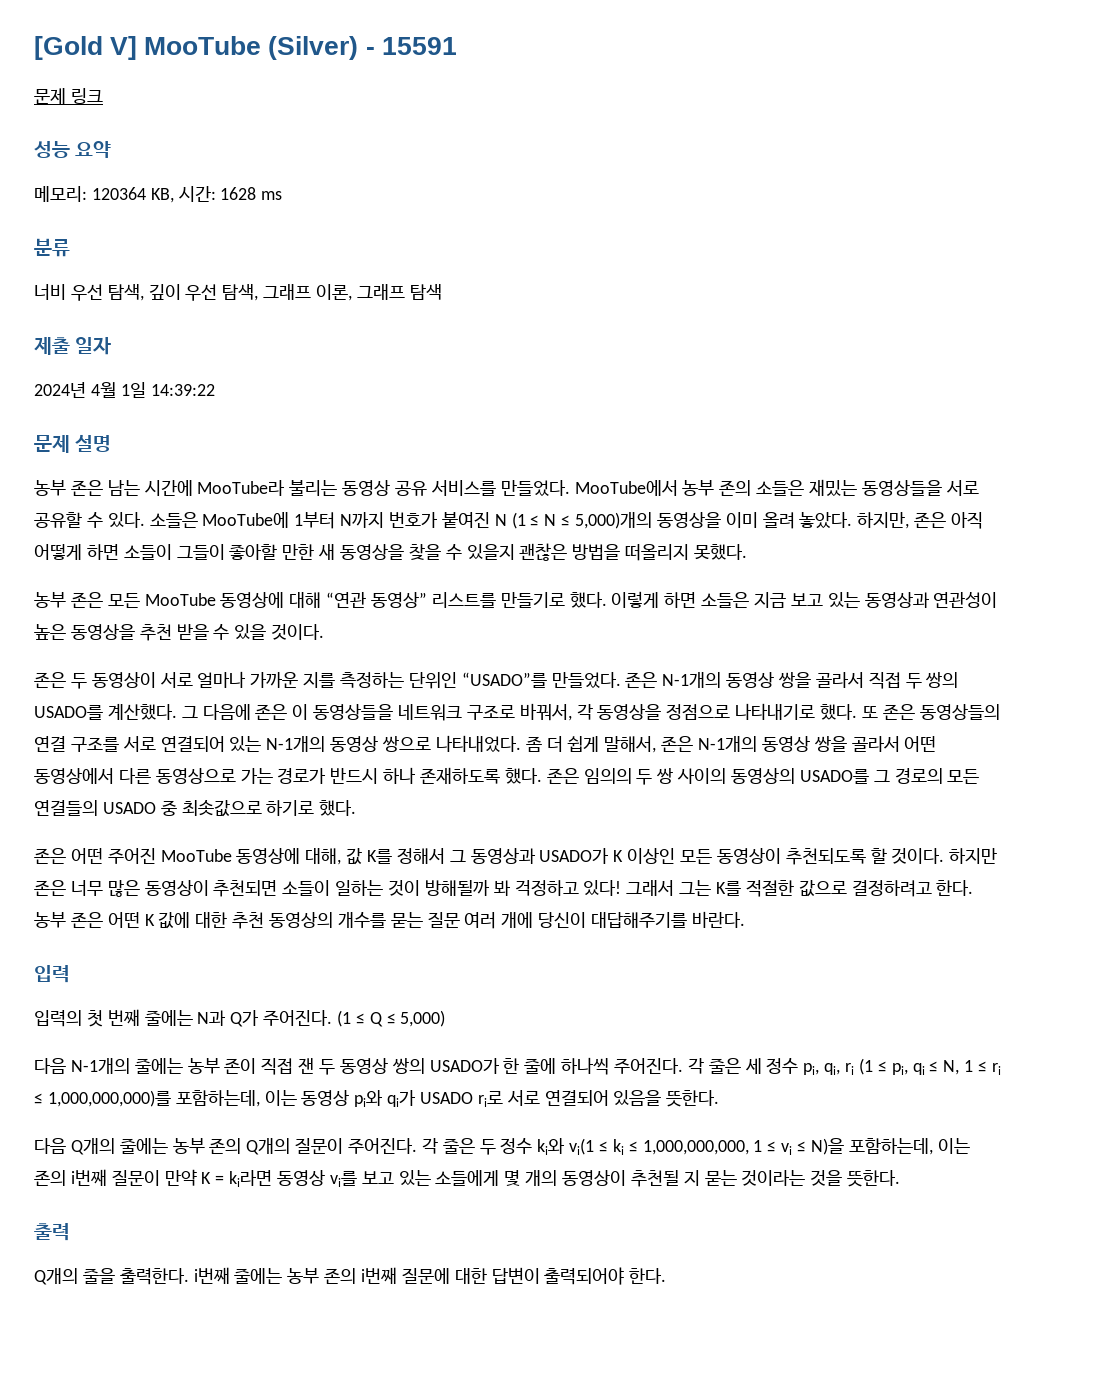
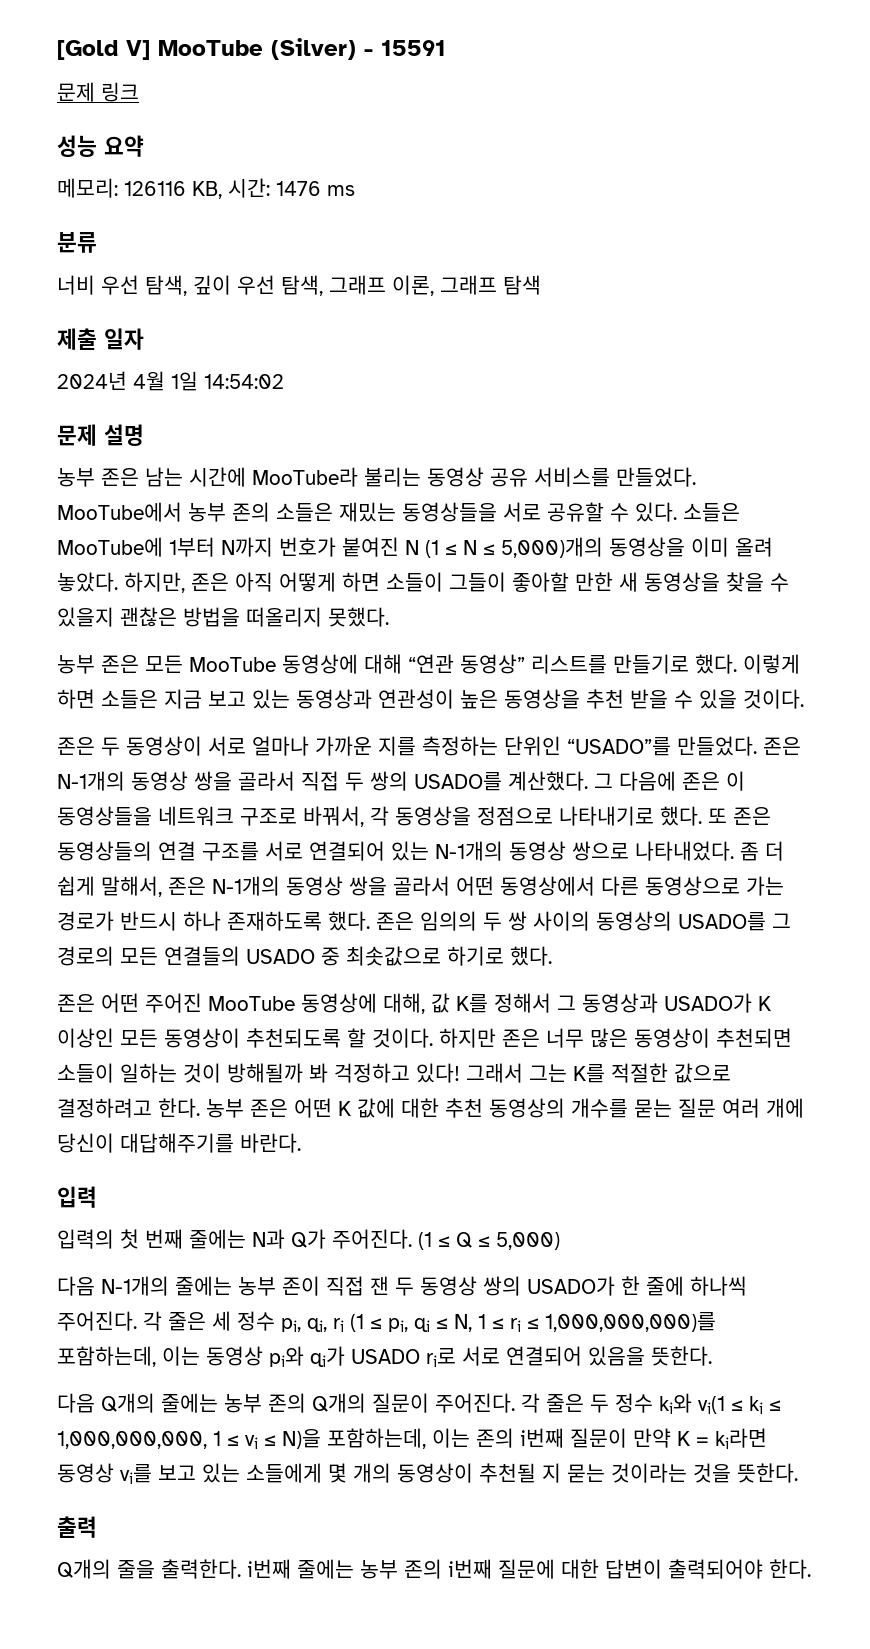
- 메모리: 120364 KB, 시간: 1628 ms
+ 메모리: 126116 KB, 시간: 1476 ms
- 2024년 4월 1일 14:39:22
+ 2024년 4월 1일 14:54:02

